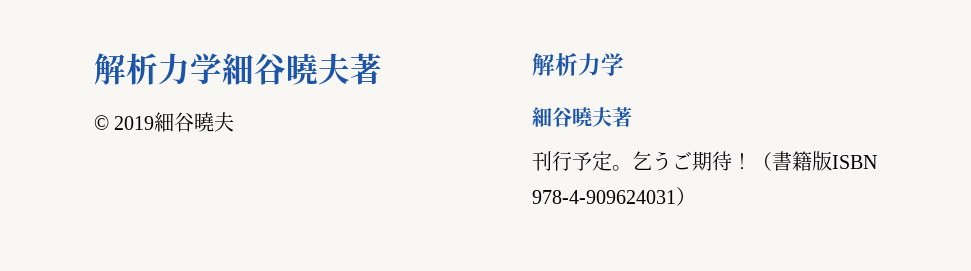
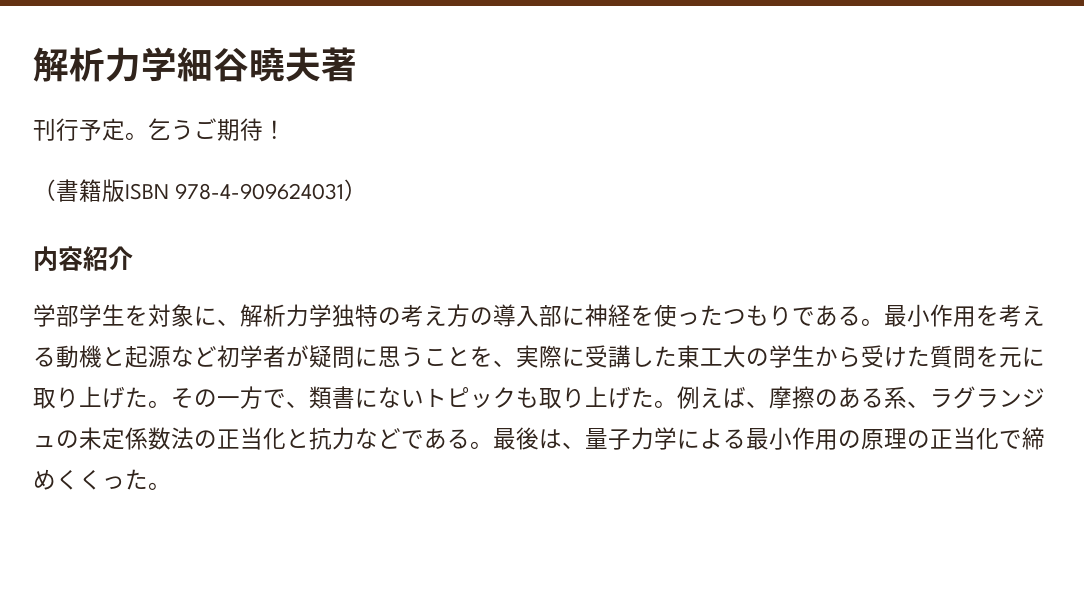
- © 2019細谷曉夫
- 解析力学
- 細谷曉夫著
- 乞うご期待！（書籍版ISBN 978-4-909624031）
+ 乞うご期待！
+ （書籍版ISBN 978-4-909624031）
+ 内容紹介
+ 学部学生を対象に、解析力学独特の考え方の導入部に神経を使ったつもりである。最小作用を考える動機と起源など初学者が疑問に思うことを、実際に受講した東工大の学生から受けた質問を元に取り上げた。その一方で、類書にないトピックも取り上げた。例えば、摩擦のある系、ラグランジュの未定係数法の正当化と抗力などである。最後は、量子力学による最小作用の原理の正当化で締めくくった。

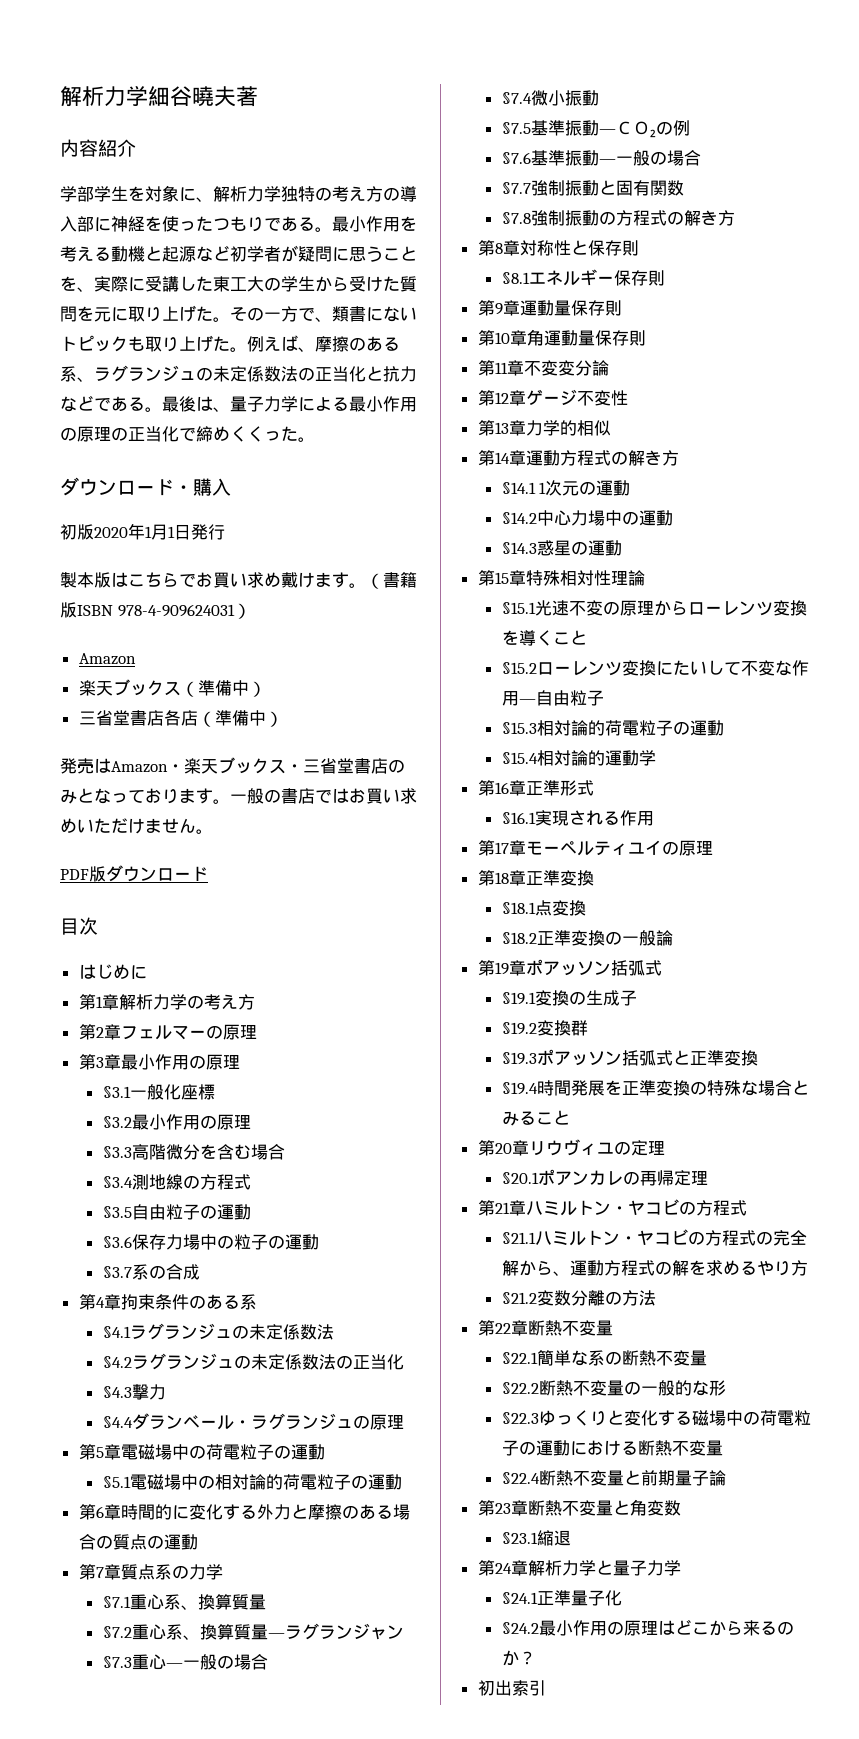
- 刊行予定。乞うご期待！
- （書籍版ISBN 978-4-909624031）
+ ダウンロード・購入
+ 初版2020年1月1日発行
+ 製本版はこちらでお買い求め戴けます。（書籍版ISBN 978-4-909624031）
+ Amazon
+ 楽天ブックス（準備中）
+ 三省堂書店各店（準備中）
+ 発売はAmazon・楽天ブックス・三省堂書店のみとなっております。一般の書店ではお買い求めいただけません。
+ PDF版ダウンロード
+ 目次
+ はじめに
+ 第1章解析力学の考え方
+ 第2章フェルマーの原理
+ 第3章最小作用の原理
+ §3.1一般化座標
+ §3.2最小作用の原理
+ §3.3高階微分を含む場合
+ §3.4測地線の方程式
+ §3.5自由粒子の運動
+ §3.6保存力場中の粒子の運動
+ §3.7系の合成
+ 第4章拘束条件のある系
+ §4.1ラグランジュの未定係数法
+ §4.2ラグランジュの未定係数法の正当化
+ §4.3撃力
+ §4.4ダランベール・ラグランジュの原理
+ 第5章電磁場中の荷電粒子の運動
+ §5.1電磁場中の相対論的荷電粒子の運動
+ 第6章時間的に変化する外力と摩擦のある場合の質点の運動
+ 第7章質点系の力学
+ §7.1重心系、換算質量
+ §7.2重心系、換算質量—ラグランジャン
+ §7.3重心—一般の場合
+ §7.4微小振動
+ §7.5基準振動—ＣＯ₂の例
+ §7.6基準振動—一般の場合
+ §7.7強制振動と固有関数
+ §7.8強制振動の方程式の解き方
+ 第8章対称性と保存則
+ §8.1エネルギー保存則
+ 第9章運動量保存則
+ 第10章角運動量保存則
+ 第11章不変変分論
+ 第12章ゲージ不変性
+ 第13章力学的相似
+ 第14章運動方程式の解き方
+ §14.1 1次元の運動
+ §14.2中心力場中の運動
+ §14.3惑星の運動
+ 第15章特殊相対性理論
+ §15.1光速不変の原理からローレンツ変換を導くこと
+ §15.2ローレンツ変換にたいして不変な作用—自由粒子
+ §15.3相対論的荷電粒子の運動
+ §15.4相対論的運動学
+ 第16章正準形式
+ §16.1実現される作用
+ 第17章モーペルティユイの原理
+ 第18章正準変換
+ §18.1点変換
+ §18.2正準変換の一般論
+ 第19章ポアッソン括弧式
+ §19.1変換の生成子
+ §19.2変換群
+ §19.3ポアッソン括弧式と正準変換
+ §19.4時間発展を正準変換の特殊な場合とみること
+ 第20章リウヴィユの定理
+ §20.1ポアンカレの再帰定理
+ 第21章ハミルトン・ヤコビの方程式
+ §21.1ハミルトン・ヤコビの方程式の完全解から、運動方程式の解を求めるやり方
+ §21.2変数分離の方法
+ 第22章断熱不変量
+ §22.1簡単な系の断熱不変量
+ §22.2断熱不変量の一般的な形
+ §22.3ゆっくりと変化する磁場中の荷電粒子の運動における断熱不変量
+ §22.4断熱不変量と前期量子論
+ 第23章断熱不変量と角変数
+ §23.1縮退
+ 第24章解析力学と量子力学
+ §24.1正準量子化
+ §24.2最小作用の原理はどこから来るのか？
+ 初出索引

